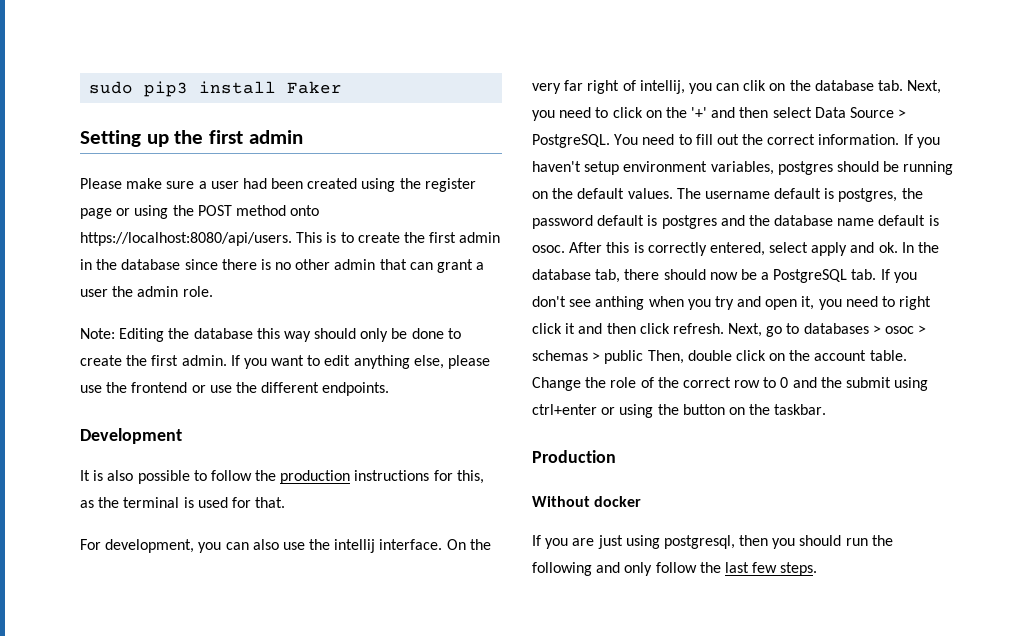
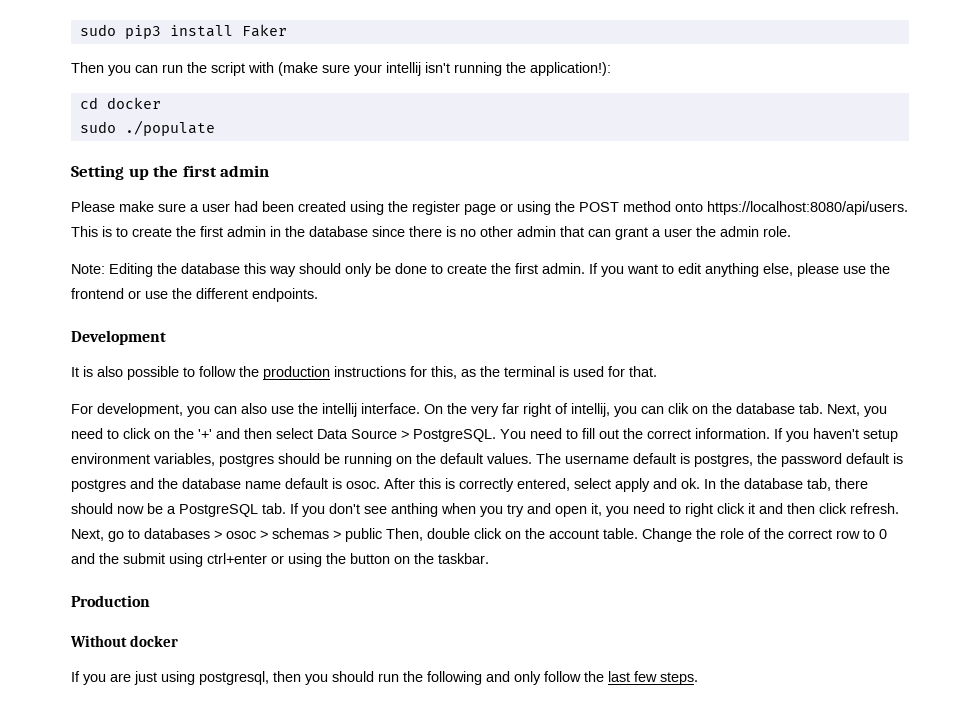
+ Then you can run the script with (make sure your intellij isn't running the application!):
+ cd docker
+ sudo ./populate

